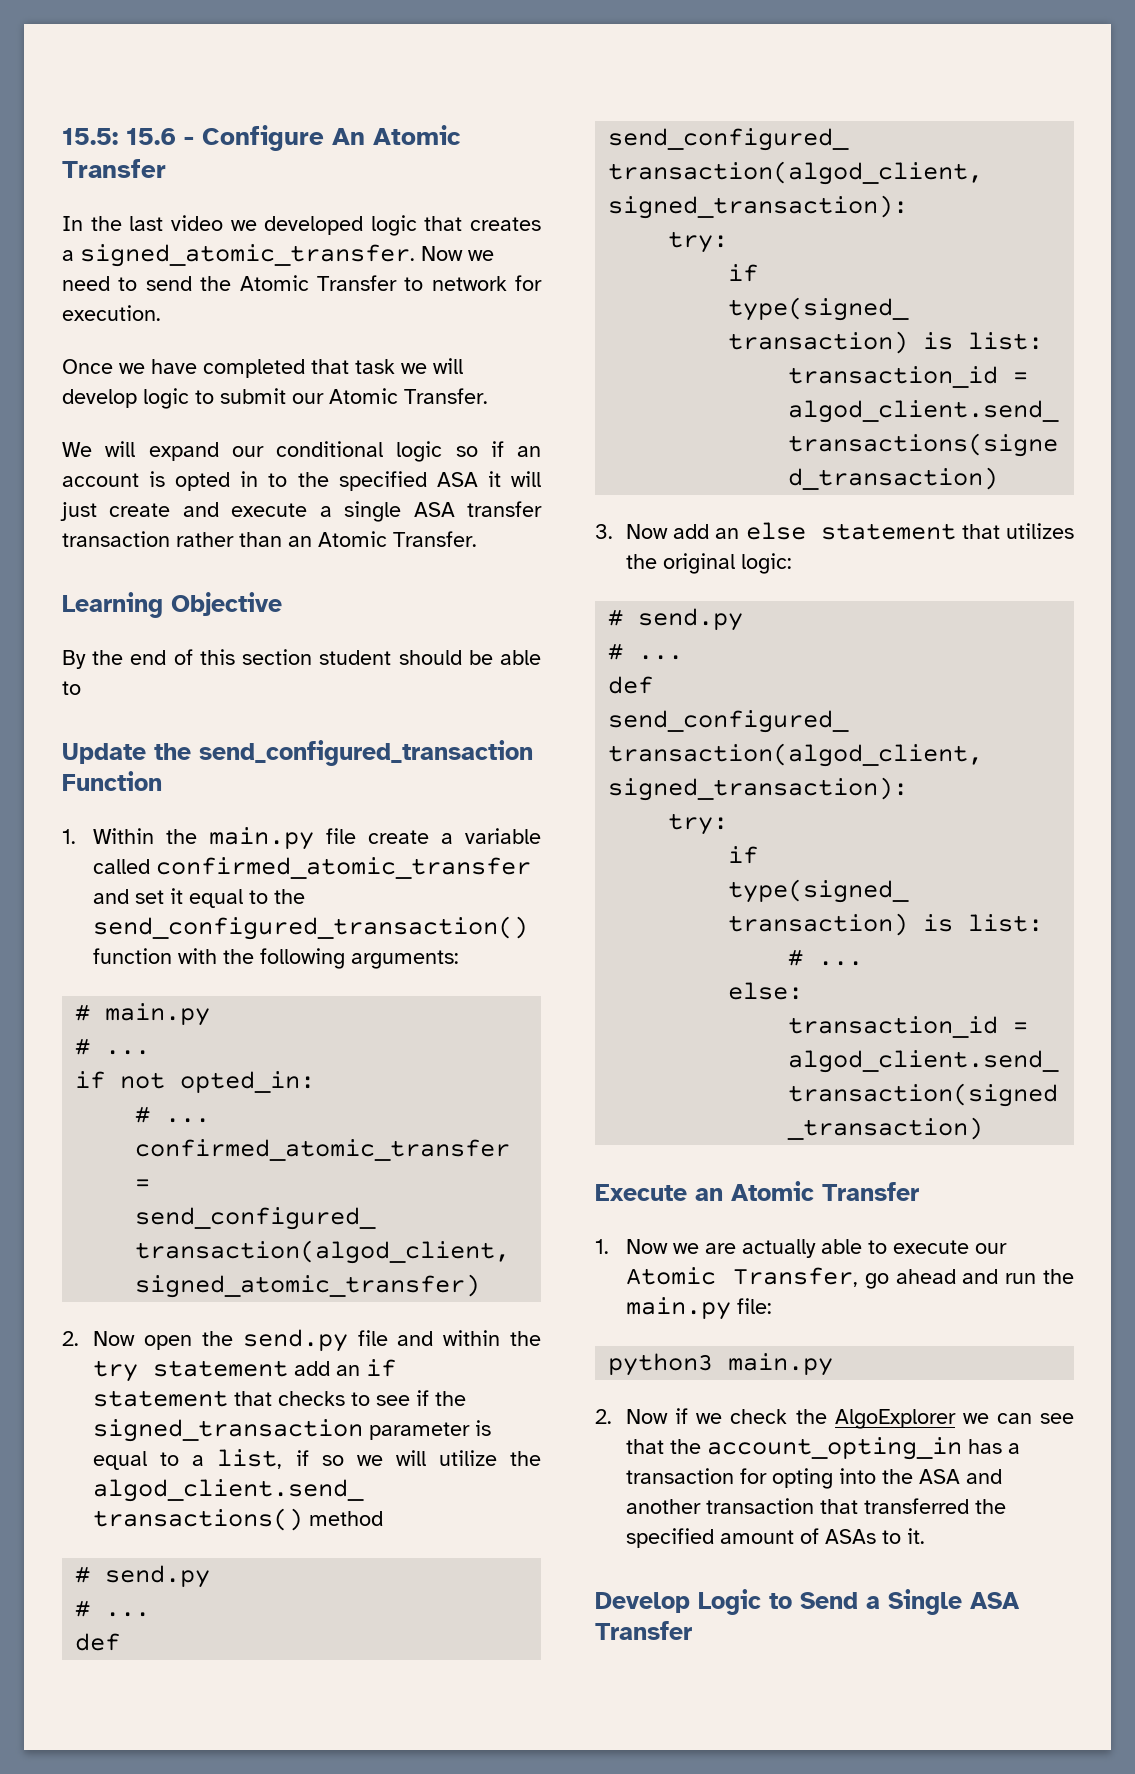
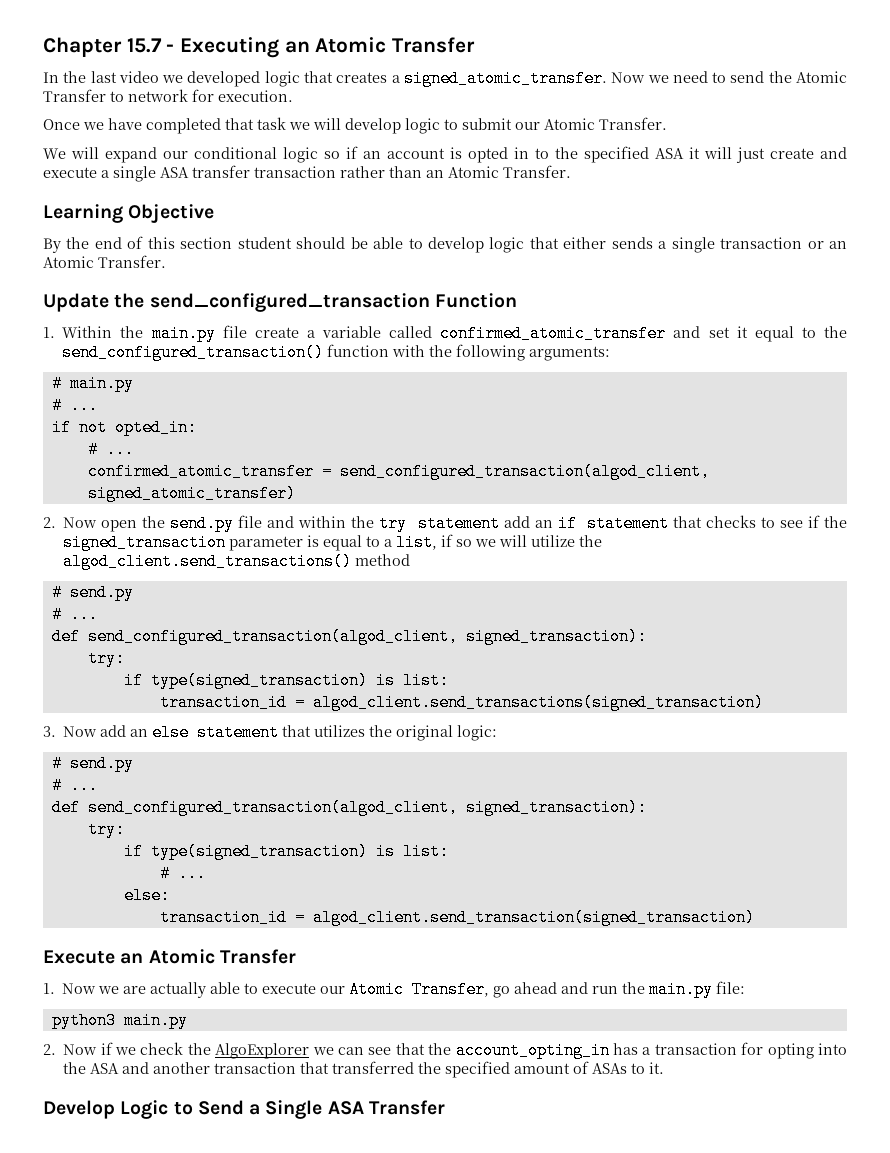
- 15.5: 15.6 - Configure An Atomic Transfer
+ Chapter 15.7 - Executing an Atomic Transfer
- By the end of this section student should be able to
+ By the end of this section student should be able to develop logic that either sends a single transaction or an Atomic Transfer.

